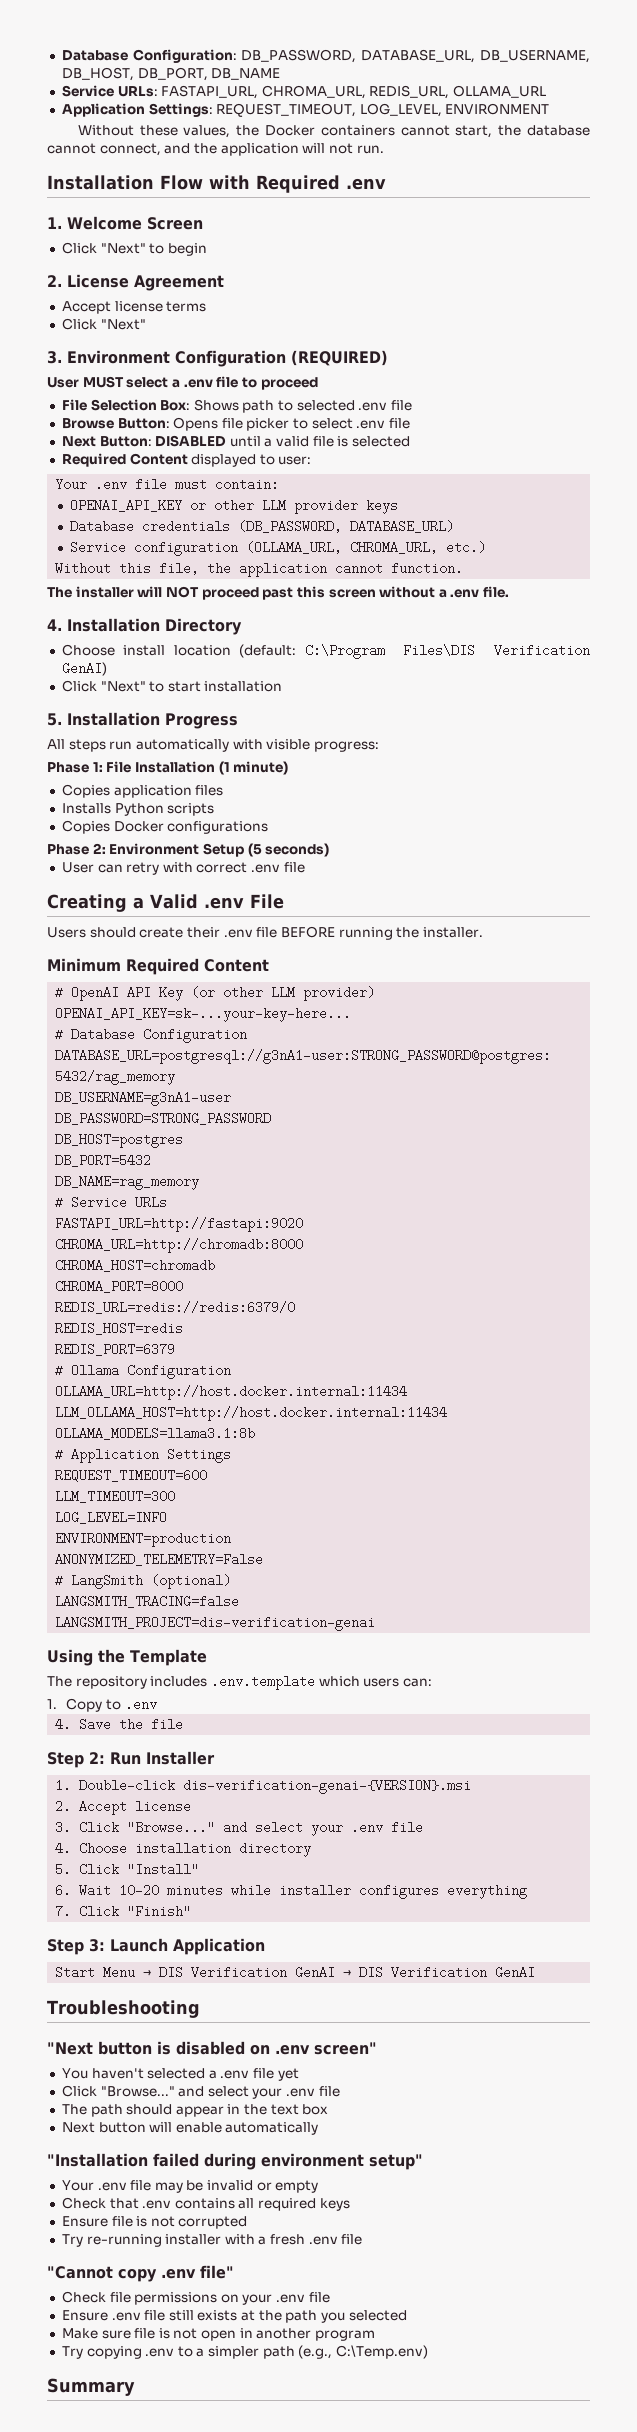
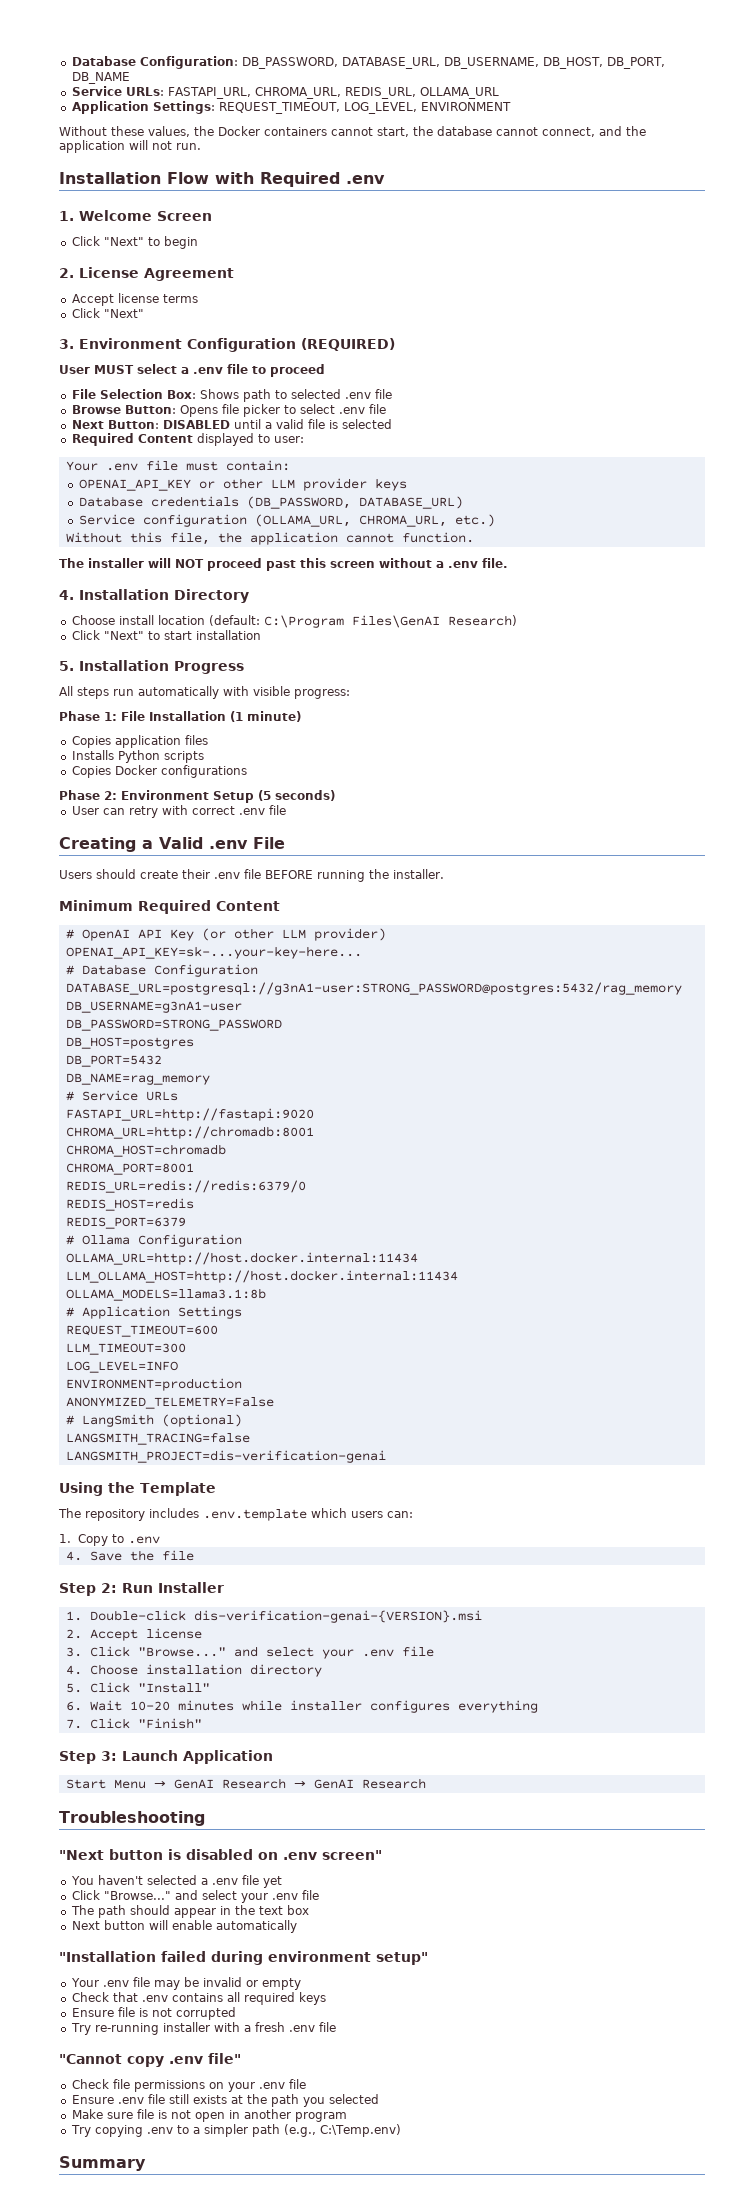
- Choose install location (default: C:\Program Files\DIS Verification GenAI)
+ Choose install location (default: C:\Program Files\GenAI Research)
- CHROMA_URL=http://chromadb:8000
+ CHROMA_URL=http://chromadb:8001
- CHROMA_PORT=8000
+ CHROMA_PORT=8001
- Start Menu → DIS Verification GenAI → DIS Verification GenAI
+ Start Menu → GenAI Research → GenAI Research

